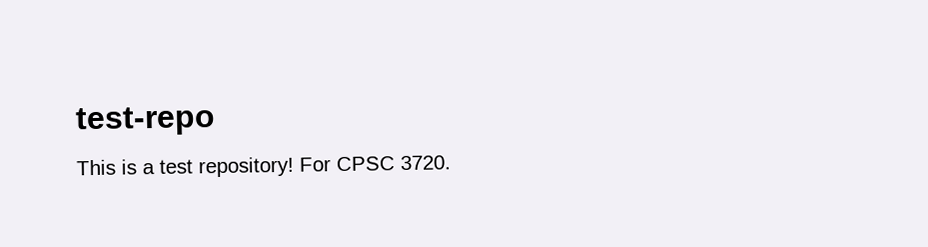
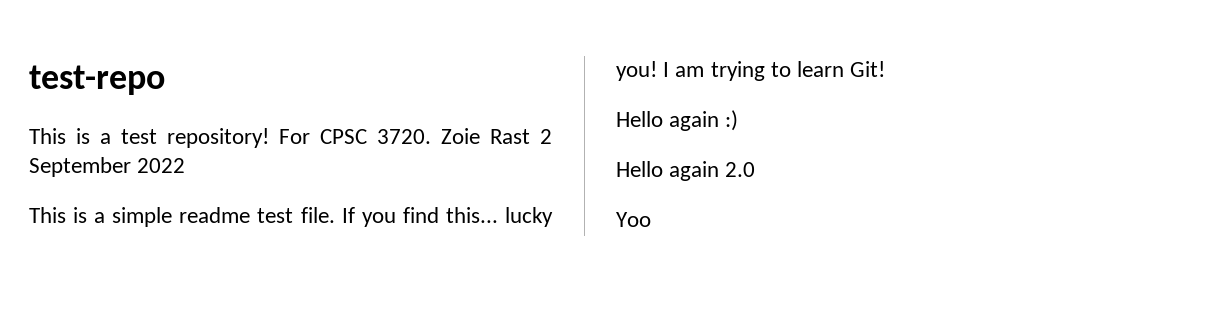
+ Zoie Rast 2 September 2022
+ This is a simple readme test file. If you find this... lucky you! I am trying to learn Git!
+ Hello again :)
+ Hello again 2.0
+ Yoo

